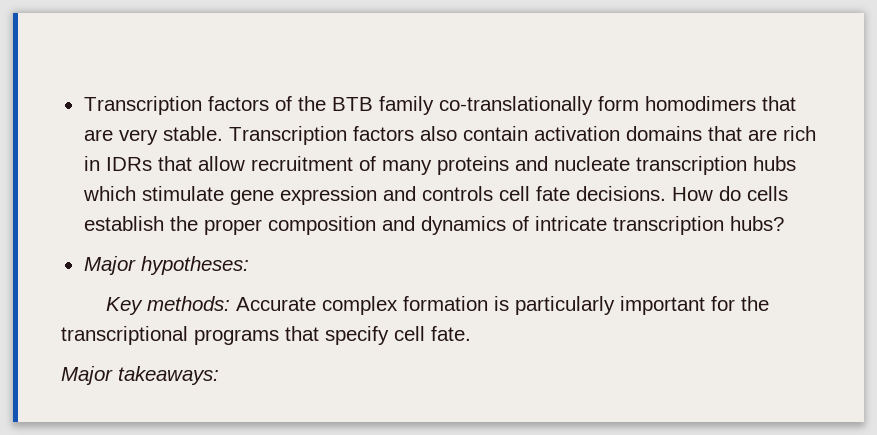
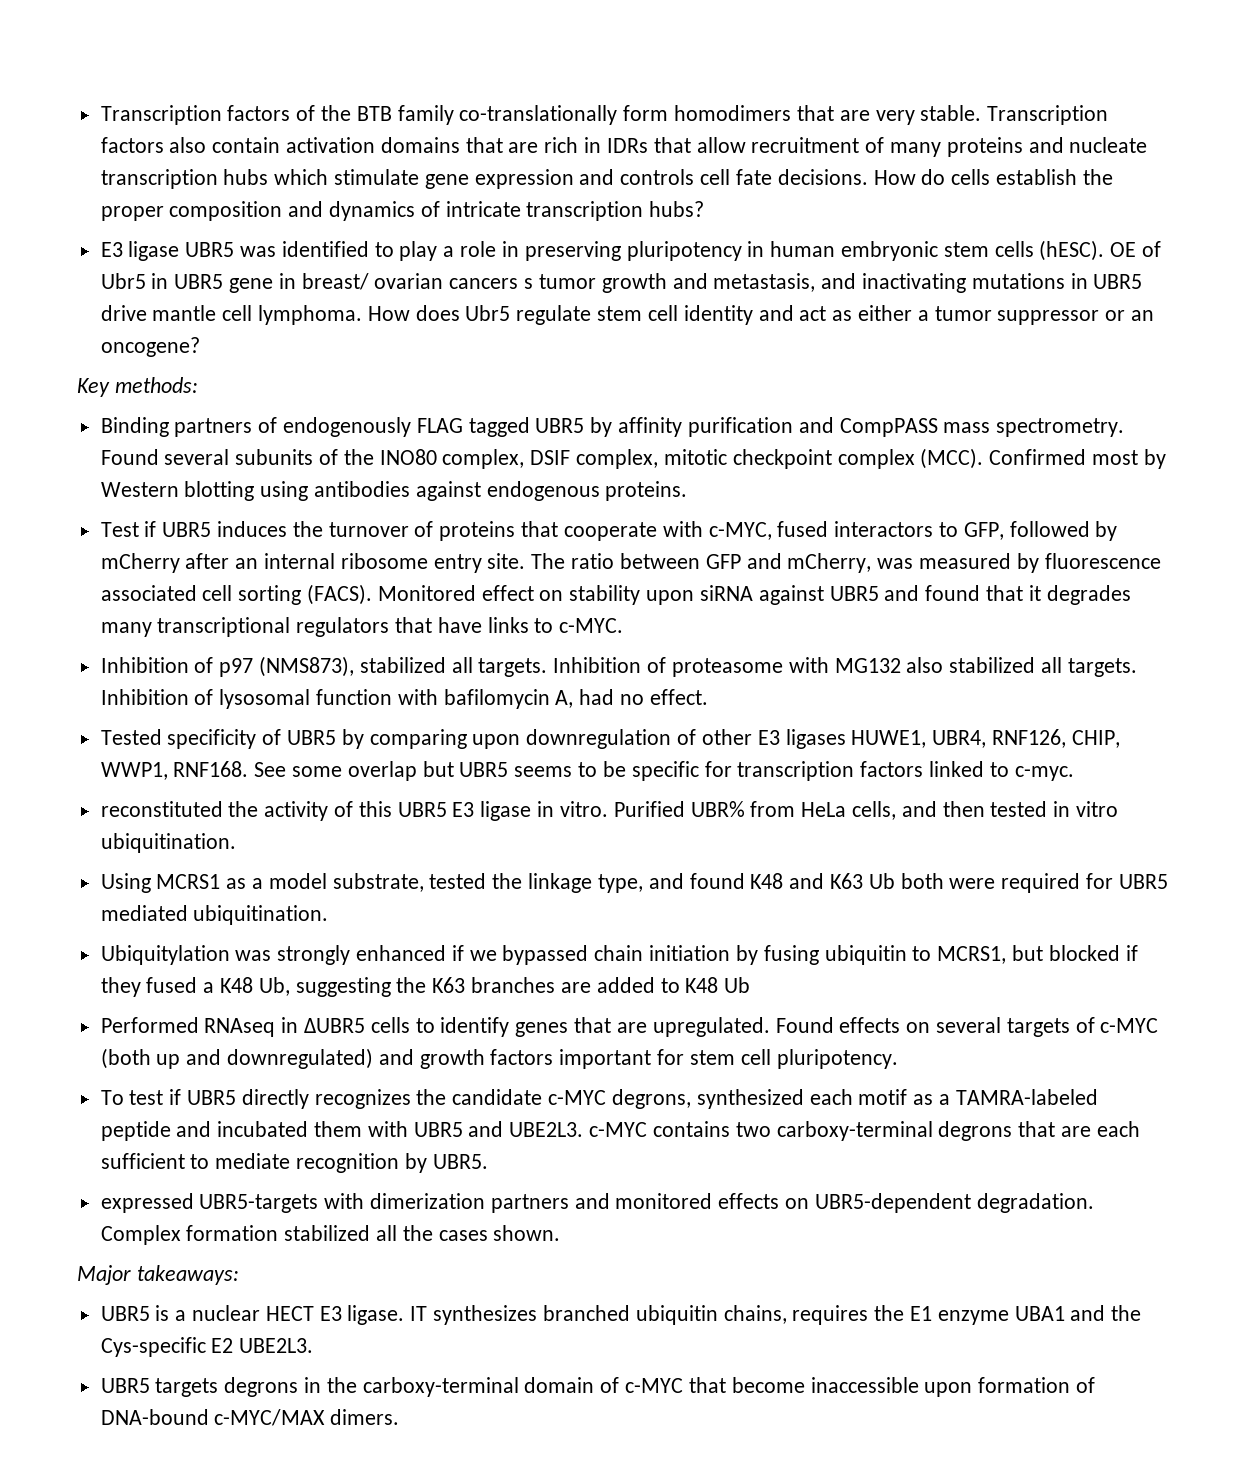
- Major hypotheses:
- Key methods: Accurate complex formation is particularly important for the transcriptional programs that specify cell fate.
+ E3 ligase UBR5 was identified to play a role in preserving pluripotency in human embryonic stem cells (hESC). OE of Ubr5 in UBR5 gene in breast/ ovarian cancers s tumor growth and metastasis, and inactivating mutations in UBR5 drive mantle cell lymphoma. How does Ubr5 regulate stem cell identity and act as either a tumor suppressor or an oncogene?
+ Key methods:
+ Binding partners of endogenously FLAG tagged UBR5 by affinity purification and CompPASS mass spectrometry. Found several subunits of the INO80 complex, DSIF complex, mitotic checkpoint complex (MCC). Confirmed most by Western blotting using antibodies against endogenous proteins.
+ Test if UBR5 induces the turnover of proteins that cooperate with c-MYC, fused interactors to GFP, followed by mCherry after an internal ribosome entry site. The ratio between GFP and mCherry, was measured by fluorescence associated cell sorting (FACS). Monitored effect on stability upon siRNA against UBR5 and found that it degrades many transcriptional regulators that have links to c-MYC.
+ Inhibition of p97 (NMS873), stabilized all targets. Inhibition of proteasome with MG132 also stabilized all targets. Inhibition of lysosomal function with bafilomycin A, had no effect.
+ Tested specificity of UBR5 by comparing upon downregulation of other E3 ligases HUWE1, UBR4, RNF126, CHIP, WWP1, RNF168. See some overlap but UBR5 seems to be specific for transcription factors linked to c-myc.
+ reconstituted the activity of this UBR5 E3 ligase in vitro. Purified UBR% from HeLa cells, and then tested in vitro ubiquitination.
+ Using MCRS1 as a model substrate, tested the linkage type, and found K48 and K63 Ub both were required for UBR5 mediated ubiquitination.
+ Ubiquitylation was strongly enhanced if we bypassed chain initiation by fusing ubiquitin to MCRS1, but blocked if they fused a K48 Ub, suggesting the K63 branches are added to K48 Ub
+ Performed RNAseq in ΔUBR5 cells to identify genes that are upregulated. Found effects on several targets of c-MYC (both up and downregulated) and growth factors important for stem cell pluripotency.
+ To test if UBR5 directly recognizes the candidate c-MYC degrons, synthesized each motif as a TAMRA-labeled peptide and incubated them with UBR5 and UBE2L3. c-MYC contains two carboxy-terminal degrons that are each sufficient to mediate recognition by UBR5.
+ expressed UBR5-targets with dimerization partners and monitored effects on UBR5-dependent degradation. Complex formation stabilized all the cases shown.
  Major takeaways:
+ UBR5 is a nuclear HECT E3 ligase. IT synthesizes branched ubiquitin chains, requires the E1 enzyme UBA1 and the Cys-specific E2 UBE2L3.
+ UBR5 targets degrons in the carboxy-terminal domain of c-MYC that become inaccessible upon formation of DNA-bound c-MYC/MAX dimers.

